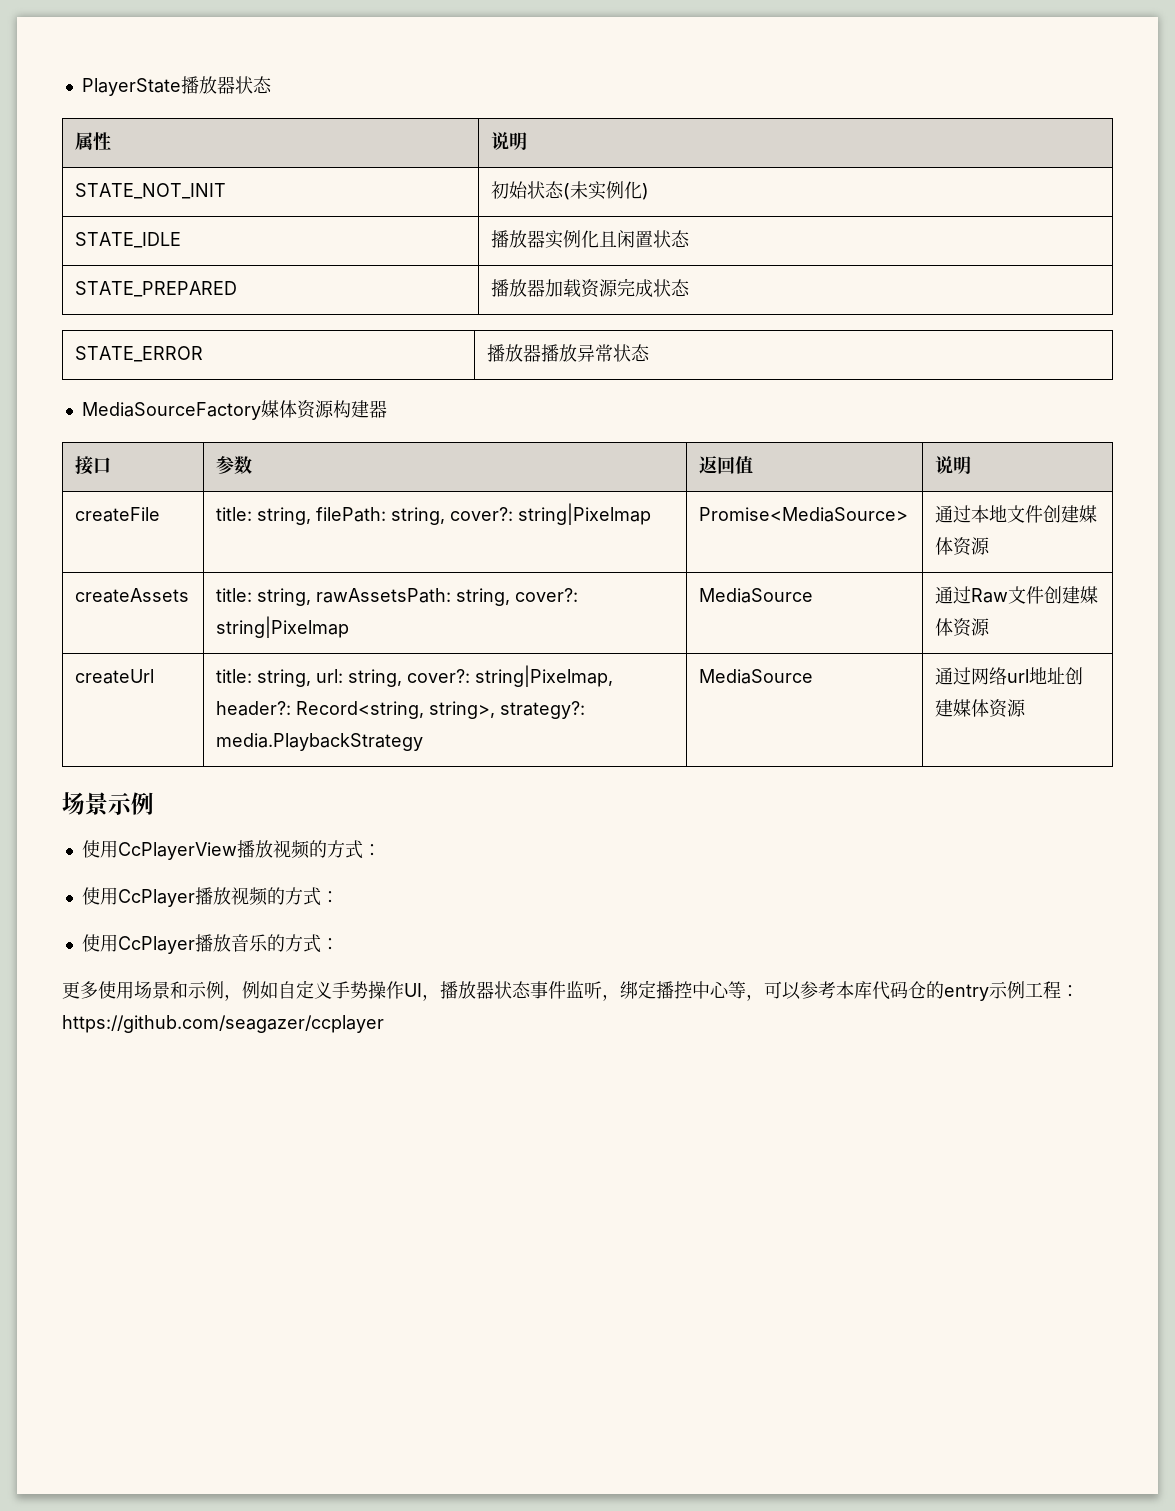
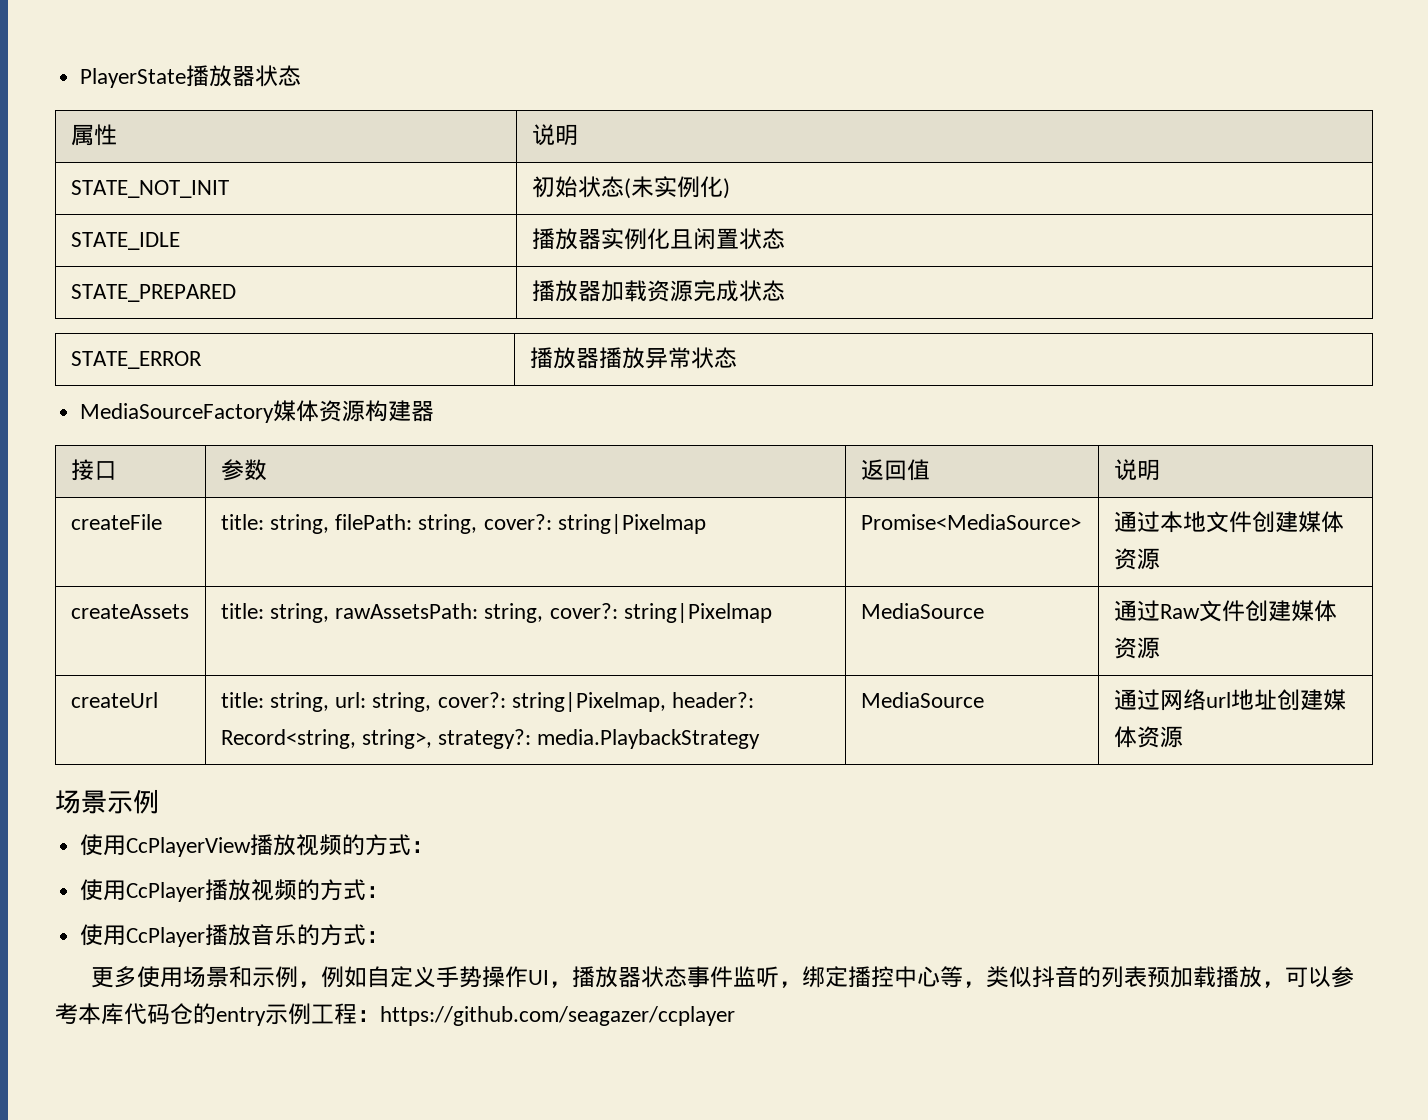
- 更多使用场景和示例，例如自定义手势操作UI，播放器状态事件监听，绑定播控中心等，可以参考本库代码仓的entry示例工程：https://github.com/seagazer/ccplayer
+ 更多使用场景和示例，例如自定义手势操作UI，播放器状态事件监听，绑定播控中心等，类似抖音的列表预加载播放，可以参考本库代码仓的entry示例工程：https://github.com/seagazer/ccplayer

